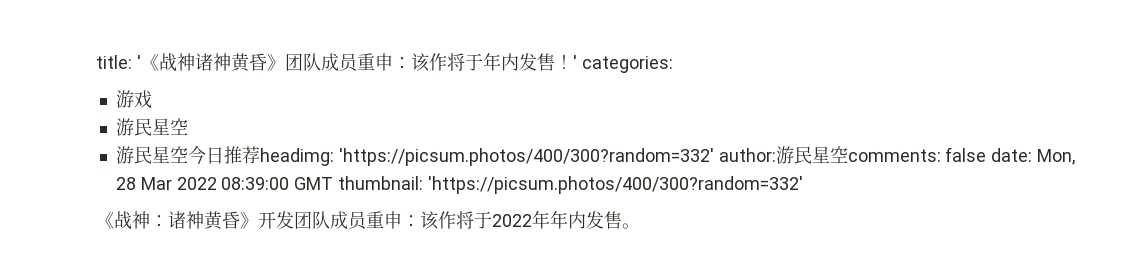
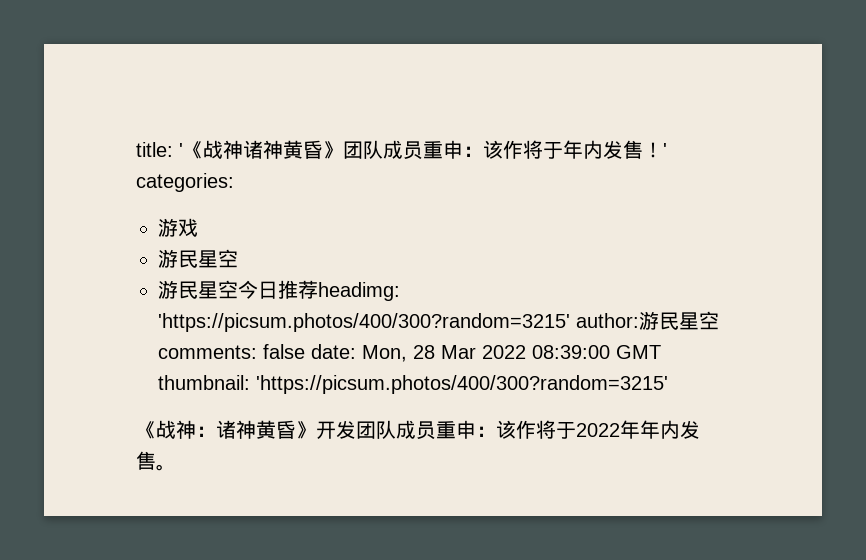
- 游民星空今日推荐headimg: 'https://picsum.photos/400/300?random=332' author:游民星空comments: false date: Mon, 28 Mar 2022 08:39:00 GMT thumbnail: 'https://picsum.photos/400/300?random=332'
+ 游民星空今日推荐headimg: 'https://picsum.photos/400/300?random=3215' author:游民星空comments: false date: Mon, 28 Mar 2022 08:39:00 GMT thumbnail: 'https://picsum.photos/400/300?random=3215'

